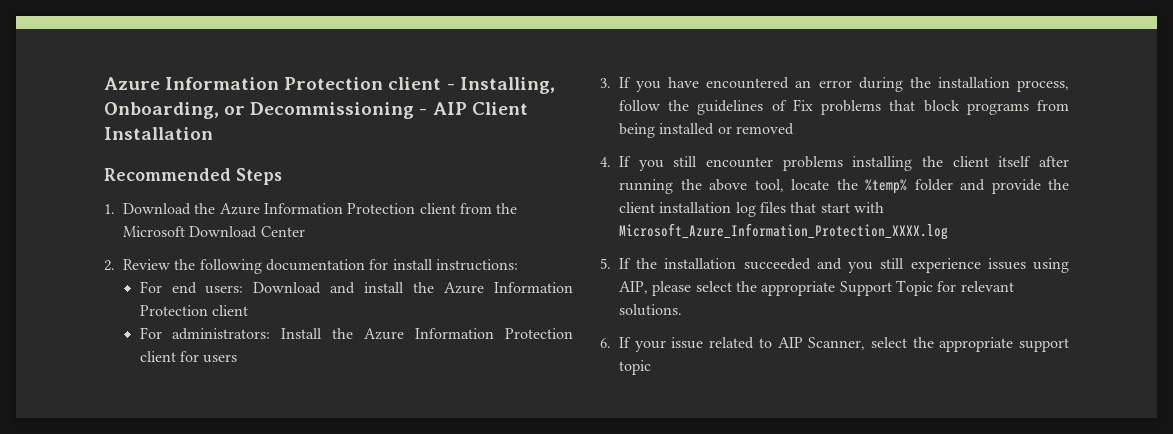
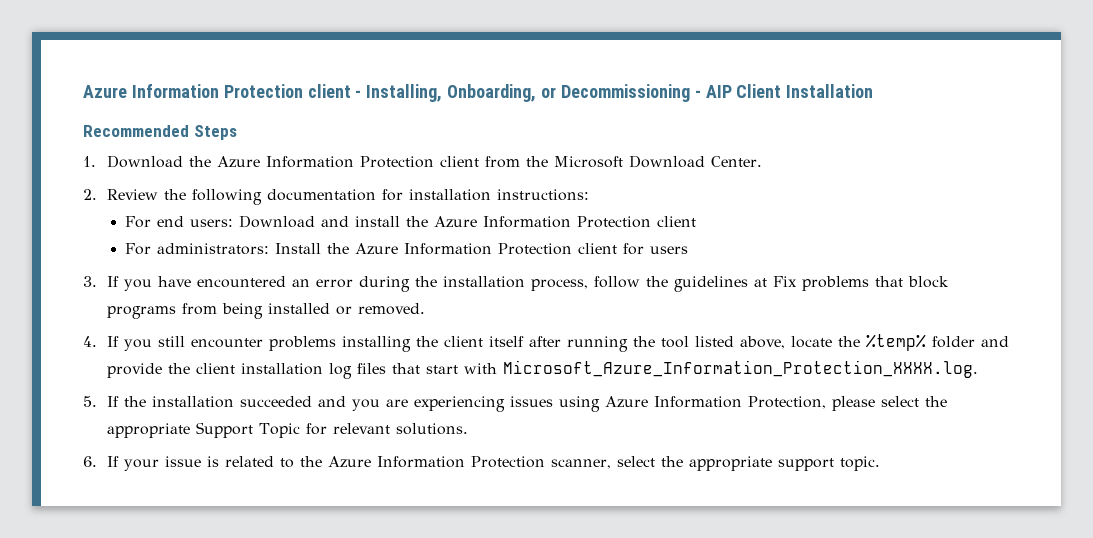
- 1. Download the Azure Information Protection client from the Microsoft Download Center
+ 1. Download the Azure Information Protection client from the Microsoft Download Center.
- 2. Review the following documentation for install instructions:
+ 2. Review the following documentation for installation instructions:
- 3. If you have encountered an error during the installation process, follow the guidelines of Fix problems that block programs from being installed or removed
+ 3. If you have encountered an error during the installation process, follow the guidelines at Fix problems that block programs from being installed or removed.
- 4. If you still encounter problems installing the client itself after running the above tool, locate the %temp% folder and provide the client installation log files that start with Microsoft_Azure_Information_Protection_XXXX.log
+ 4. If you still encounter problems installing the client itself after running the tool listed above, locate the %temp% folder and provide the client installation log files that start with Microsoft_Azure_Information_Protection_XXXX.log.
- 5. If the installation succeeded and you still experience issues using AIP, please select the appropriate Support Topic for relevant solutions.
+ 5. If the installation succeeded and you are experiencing issues using Azure Information Protection, please select the appropriate Support Topic for relevant solutions.
- 6. If your issue related to AIP Scanner, select the appropriate support topic
+ 6. If your issue is related to the Azure Information Protection scanner, select the appropriate support topic.

